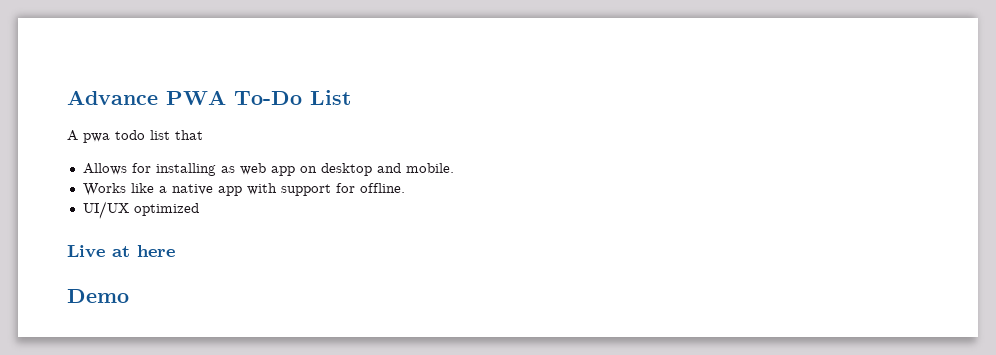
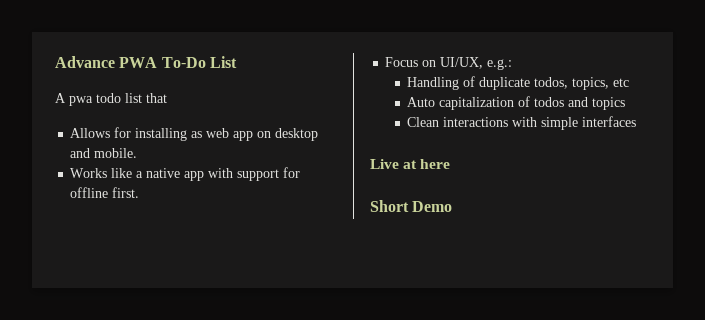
- Works like a native app with support for offline.
- UI/UX optimized
+ Works like a native app with support for offline first.
+ Focus on UI/UX, e.g.:
+ Handling of duplicate todos, topics, etc
+ Auto capitalization of todos and topics
+ Clean interactions with simple interfaces
- Demo
+ Short Demo

